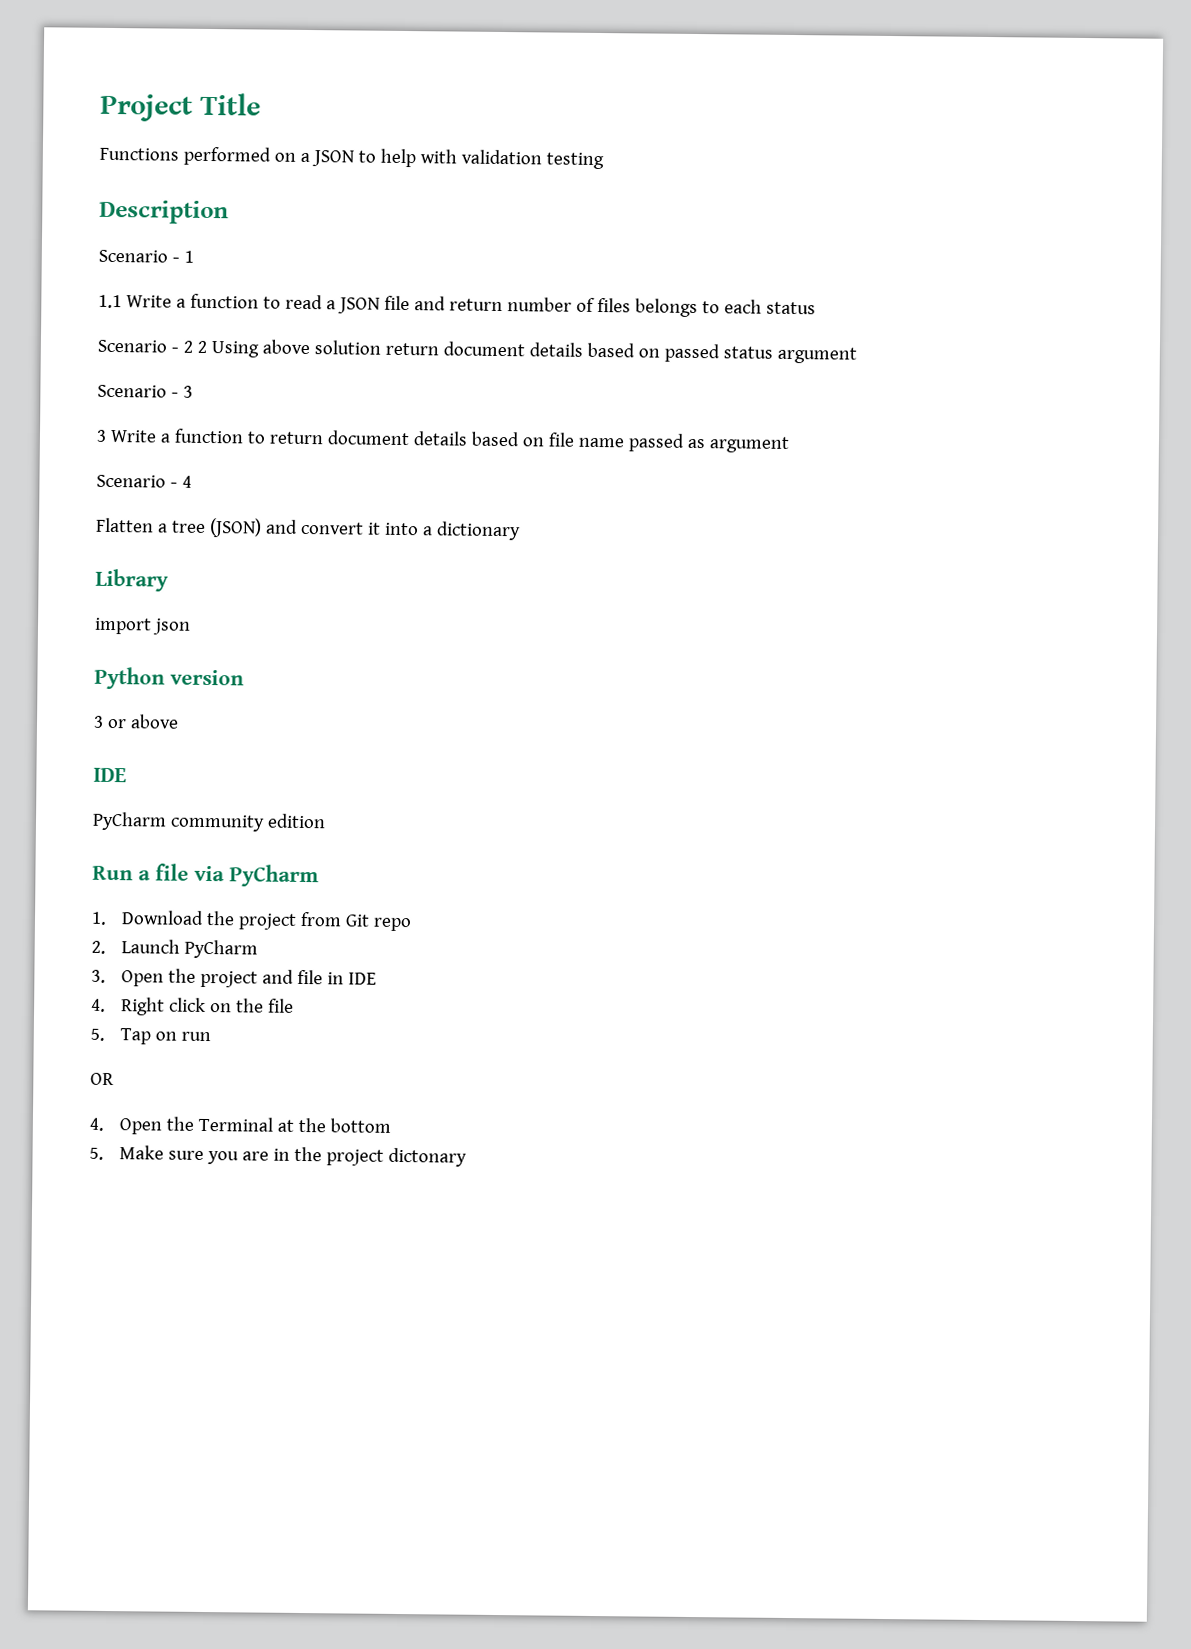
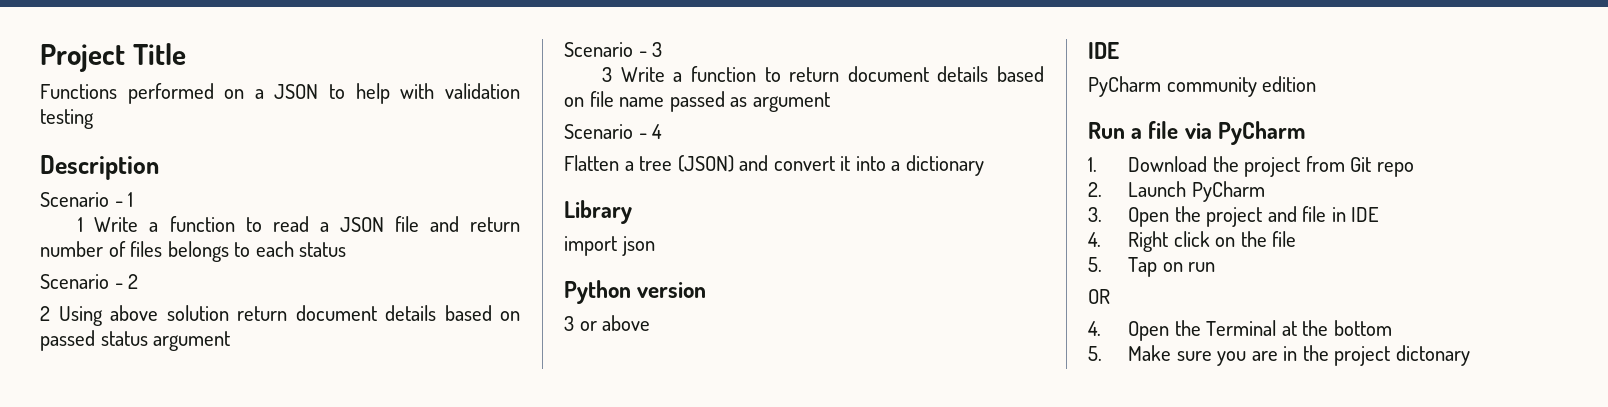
- 1.1 Write a function to read a JSON file and return number of files belongs to each status
+ 1 Write a function to read a JSON file and return number of files belongs to each status
- Scenario - 2 2 Using above solution return document details based on passed status argument
+ Scenario - 2
+ 2 Using above solution return document details based on passed status argument

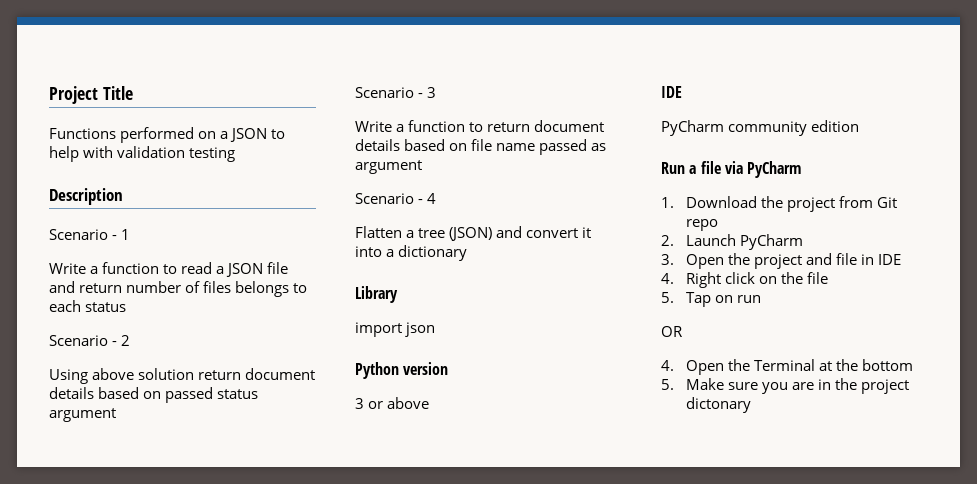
- 1 Write a function to read a JSON file and return number of files belongs to each status
+ Write a function to read a JSON file and return number of files belongs to each status
- 2 Using above solution return document details based on passed status argument
+ Using above solution return document details based on passed status argument
- 3 Write a function to return document details based on file name passed as argument
+ Write a function to return document details based on file name passed as argument

